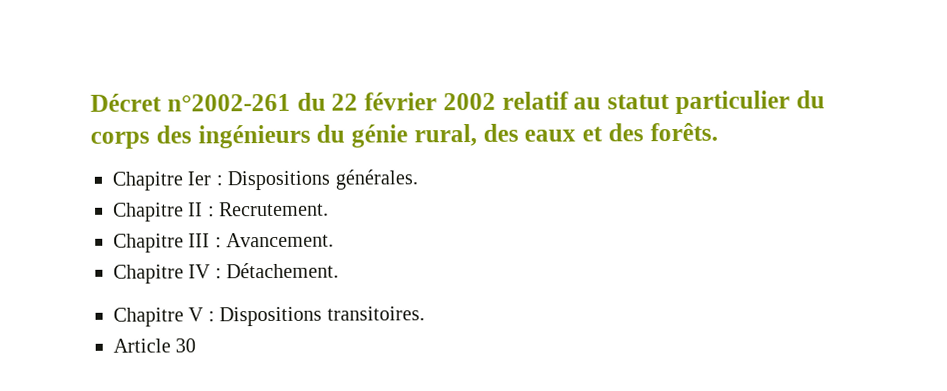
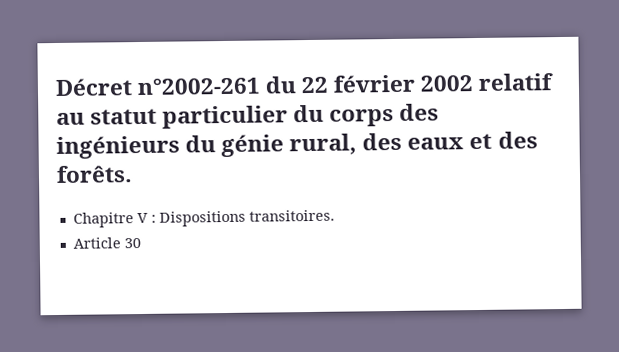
- Chapitre Ier : Dispositions générales.
- Chapitre II : Recrutement.
- Chapitre III : Avancement.
- Chapitre IV : Détachement.

